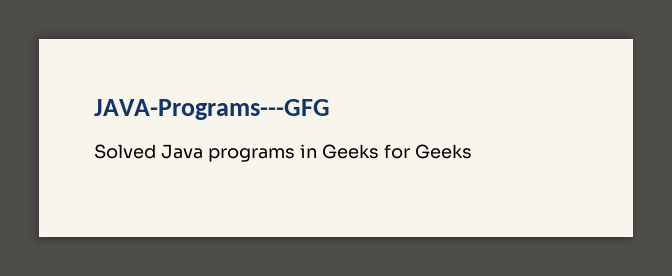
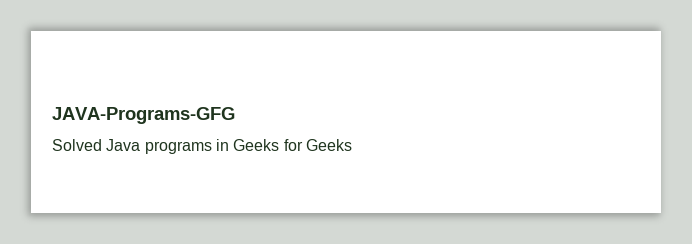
- JAVA-Programs---GFG
+ JAVA-Programs-GFG

